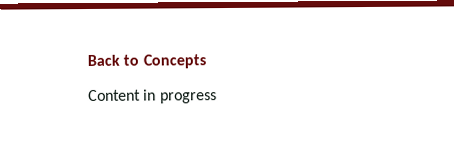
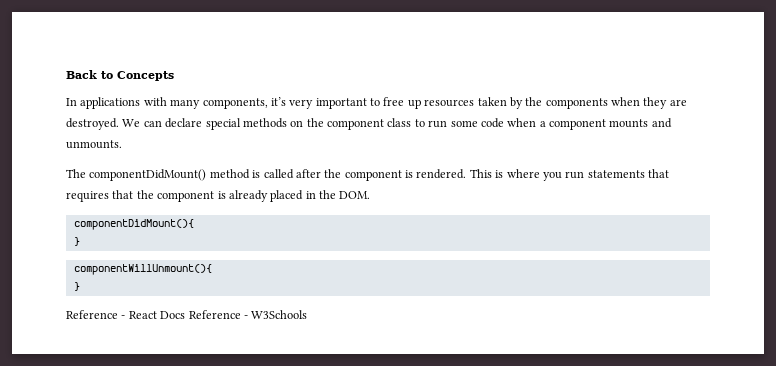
- Content in progress
+ In applications with many components, it’s very important to free up resources taken by the components when they are destroyed. We can declare special methods on the component class to run some code when a component mounts and unmounts.
+ The componentDidMount() method is called after the component is rendered. This is where you run statements that requires that the component is already placed in the DOM.
+ componentDidMount(){
+ }
+ componentWillUnmount(){
+ }
+ Reference - React Docs Reference - W3Schools

